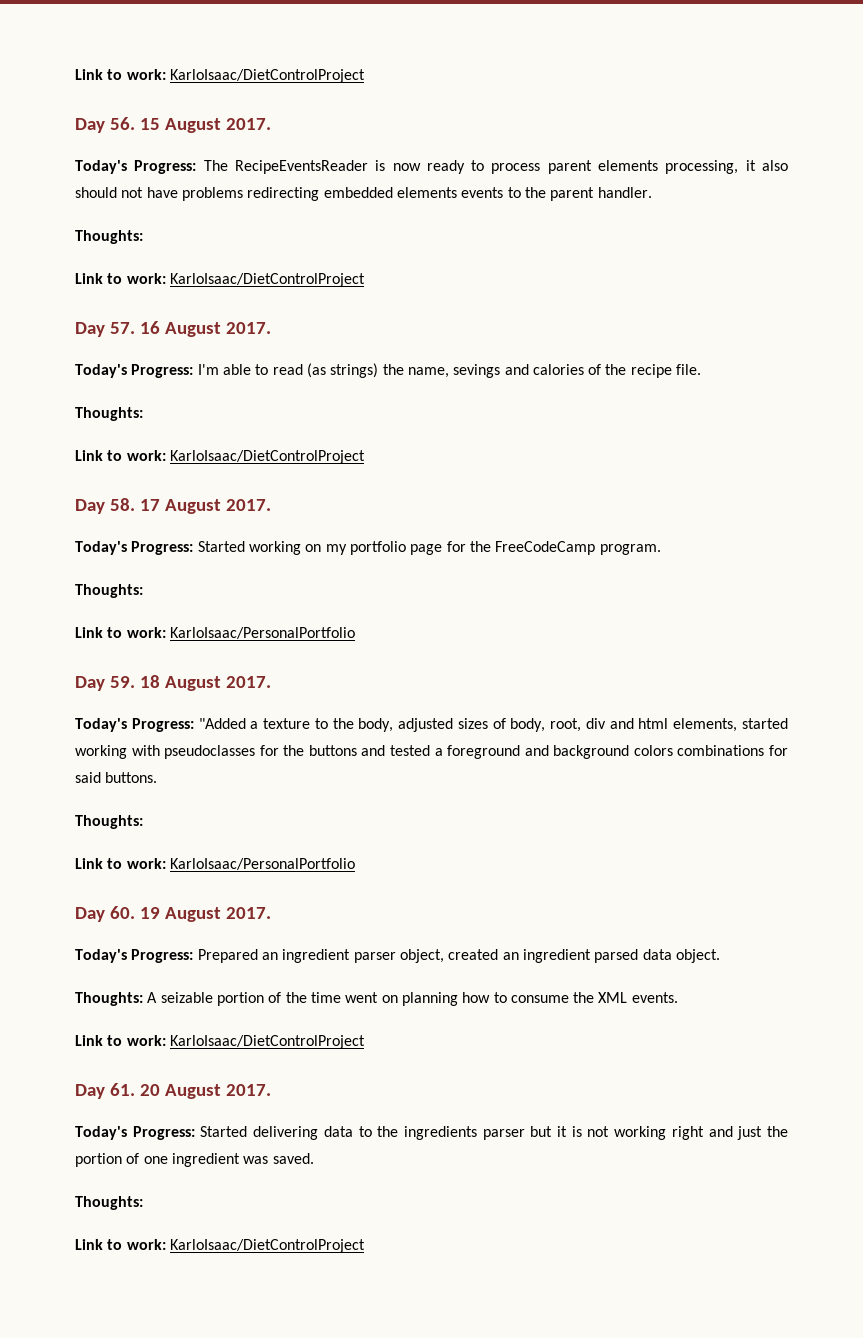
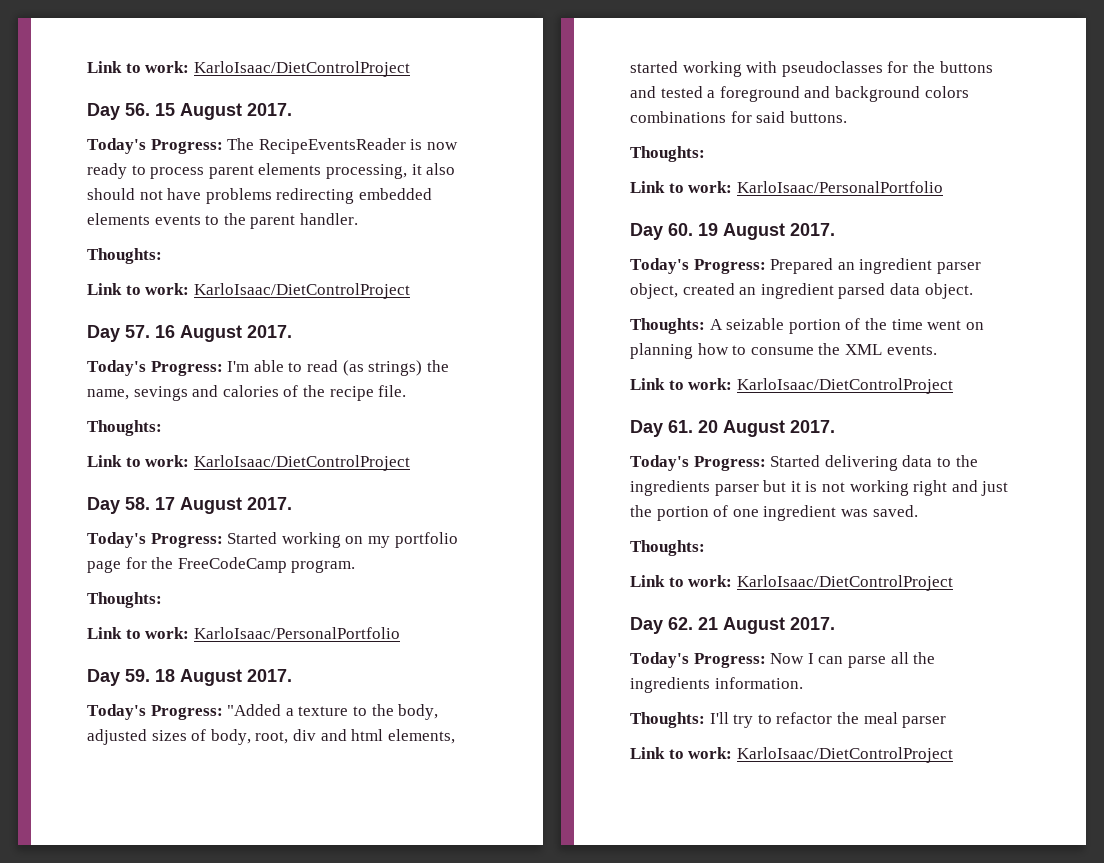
+ Day 62. 21 August 2017.
+ Today's Progress: Now I can parse all the ingredients information.
+ Thoughts: I'll try to refactor the meal parser
+ Link to work: KarloIsaac/DietControlProject

